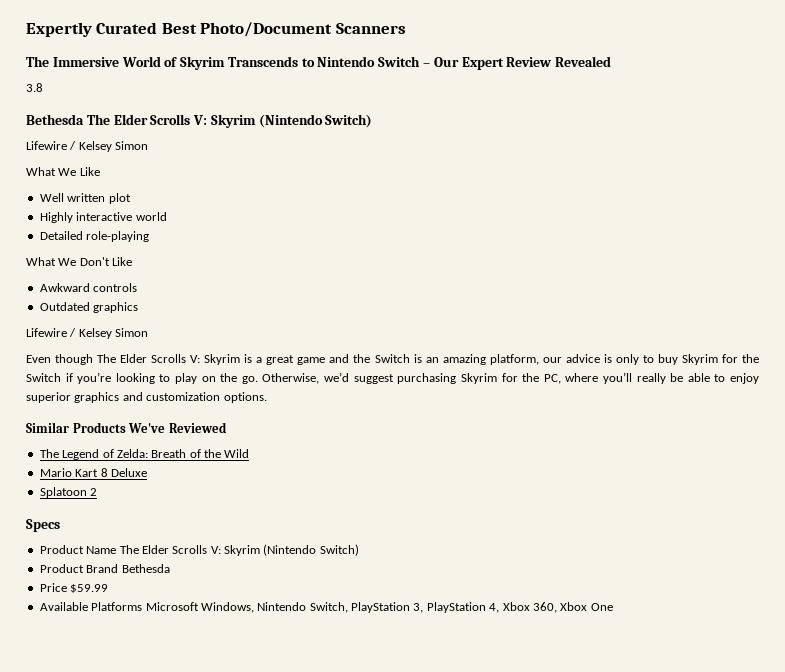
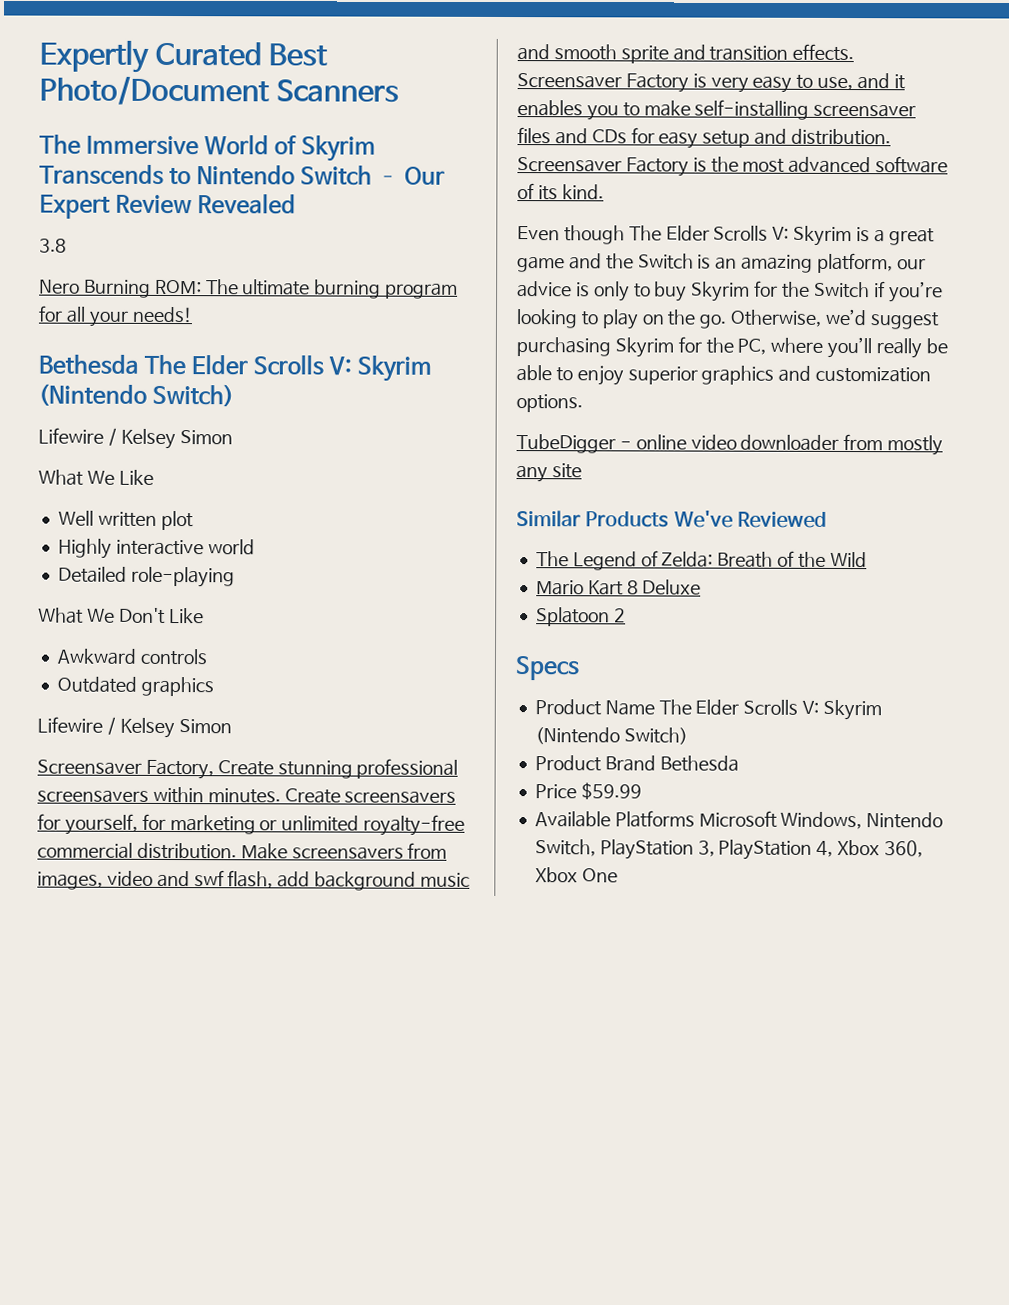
+ Nero Burning ROM: The ultimate burning program for all your needs!
+ Screensaver Factory, Create stunning professional screensavers within minutes. Create screensavers for yourself, for marketing or unlimited royalty-free commercial distribution. Make screensavers from images, video and swf flash, add background music and smooth sprite and transition effects. Screensaver Factory is very easy to use, and it enables you to make self-installing screensaver files and CDs for easy setup and distribution. Screensaver Factory is the most advanced software of its kind.
+ TubeDigger - online video downloader from mostly any site

